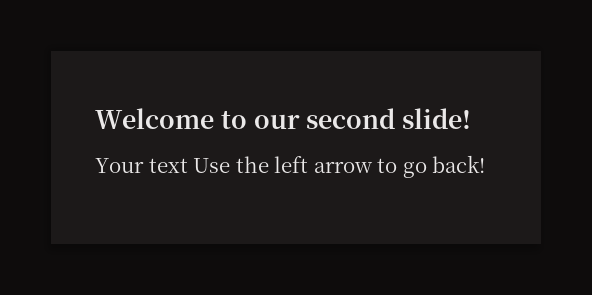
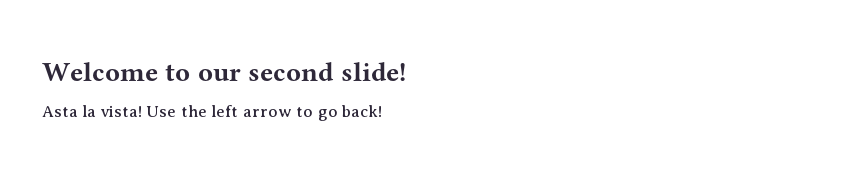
- Your text Use the left arrow to go back!
+ Asta la vista! Use the left arrow to go back!

